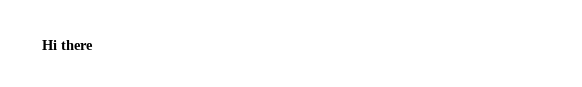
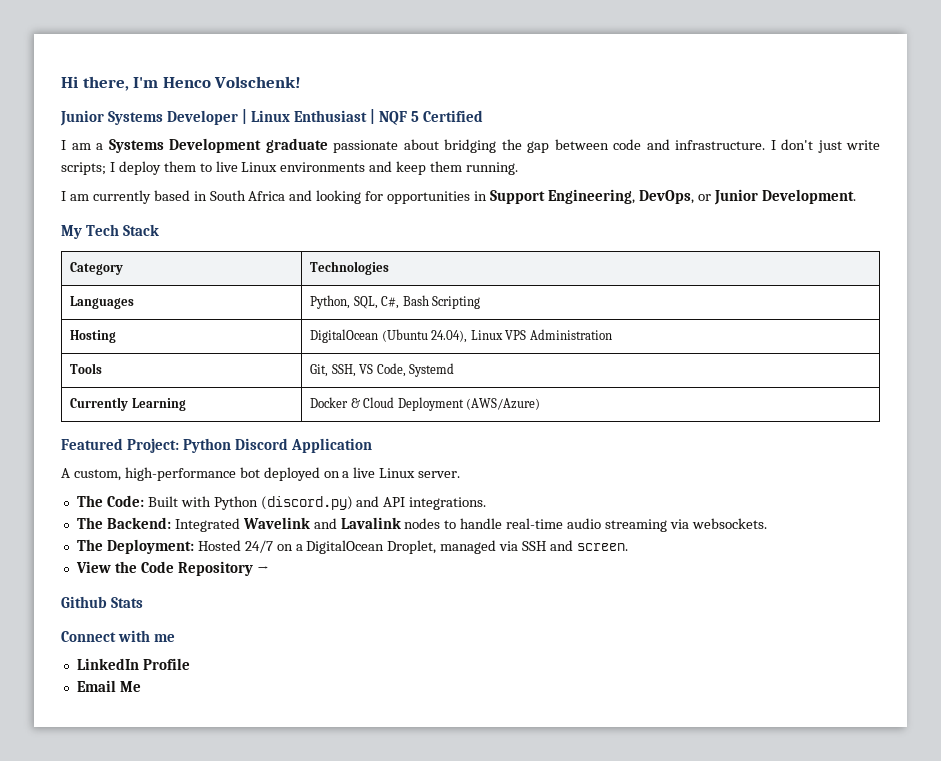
- Hi there
+ Hi there, I'm Henco Volschenk!
+ Junior Systems Developer | Linux Enthusiast | NQF 5 Certified
+ I am a Systems Development graduate passionate about bridging the gap between code and infrastructure. I don't just write scripts; I deploy them to live Linux environments and keep them running.
+ I am currently based in South Africa and looking for opportunities in Support Engineering, DevOps, or Junior Development.
+ My Tech Stack
+ Category | Technologies
+ Languages | Python, SQL, C#, Bash Scripting
+ Hosting | DigitalOcean (Ubuntu 24.04), Linux VPS Administration
+ Tools | Git, SSH, VS Code, Systemd
+ Currently Learning | Docker & Cloud Deployment (AWS/Azure)
+ Featured Project: Python Discord Application
+ A custom, high-performance bot deployed on a live Linux server.
+ The Code: Built with Python (discord.py) and API integrations.
+ The Backend: Integrated Wavelink and Lavalink nodes to handle real-time audio streaming via websockets.
+ The Deployment: Hosted 24/7 on a DigitalOcean Droplet, managed via SSH and screen.
+ View the Code Repository →
+ Github Stats
+ Connect with me
+ LinkedIn Profile
+ Email Me

